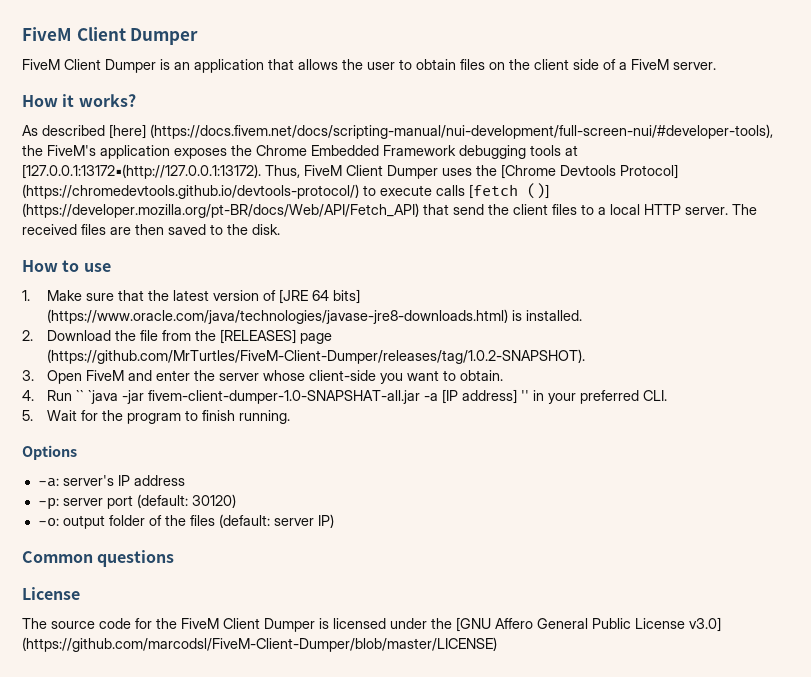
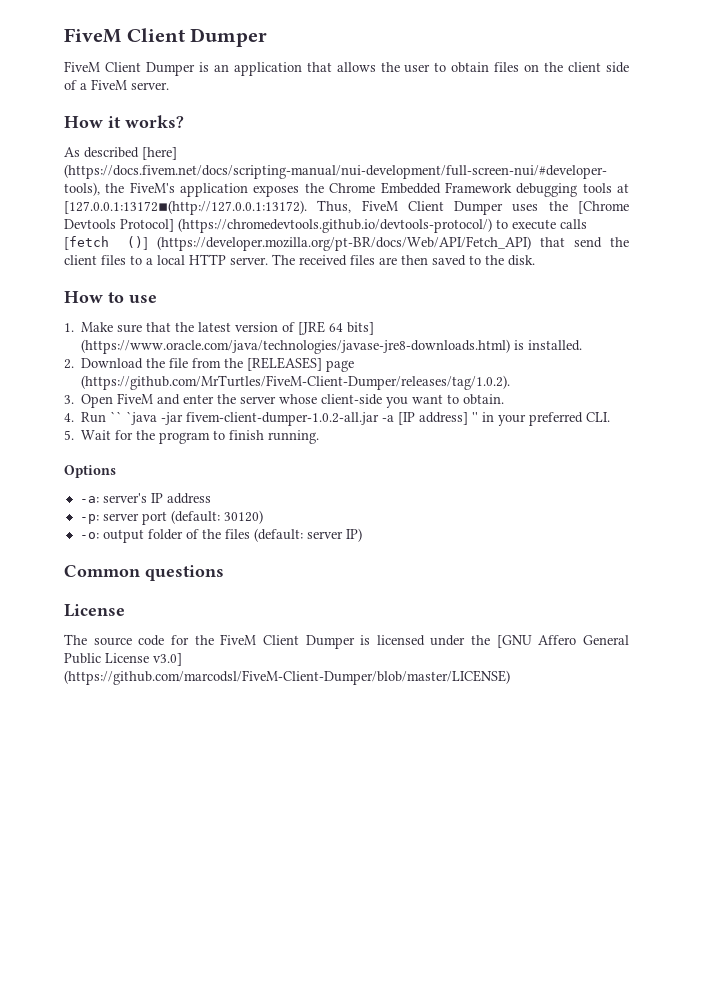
- 2. Download the file from the [RELEASES] page (https://github.com/MrTurtles/FiveM-Client-Dumper/releases/tag/1.0.2-SNAPSHOT).
+ 2. Download the file from the [RELEASES] page (https://github.com/MrTurtles/FiveM-Client-Dumper/releases/tag/1.0.2).
- 4. Run `` `java -jar fivem-client-dumper-1.0-SNAPSHAT-all.jar -a [IP address] '' in your preferred CLI.
+ 4. Run `` `java -jar fivem-client-dumper-1.0.2-all.jar -a [IP address] '' in your preferred CLI.

